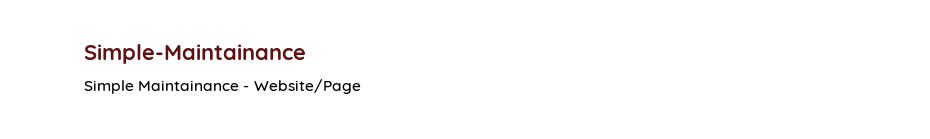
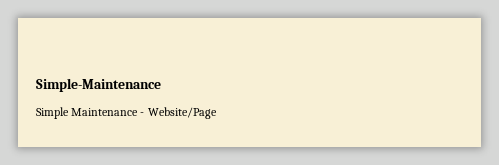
- Simple-Maintainance
+ Simple-Maintenance
- Simple Maintainance - Website/Page
+ Simple Maintenance - Website/Page

